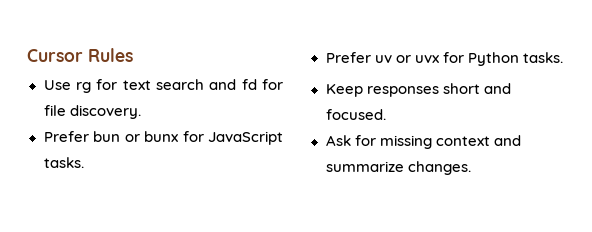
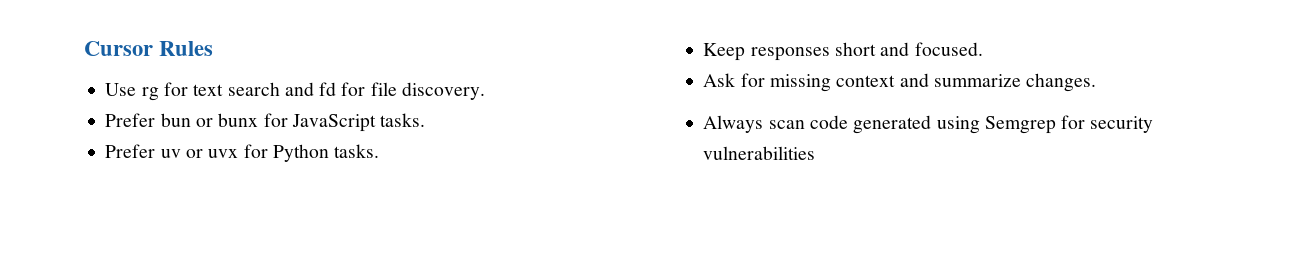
+ Always scan code generated using Semgrep for security vulnerabilities

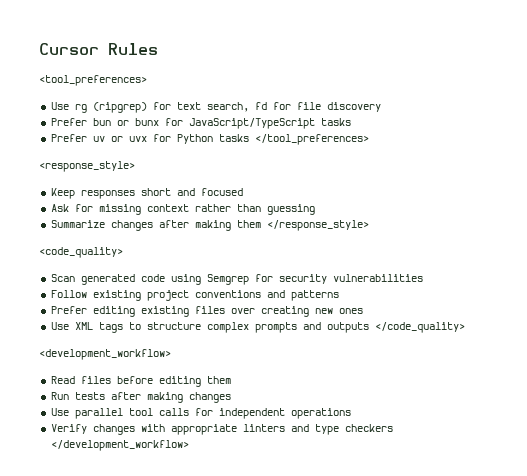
+ <tool_preferences>
- Use rg for text search and fd for file discovery.
+ Use rg (ripgrep) for text search, fd for file discovery
- Prefer bun or bunx for JavaScript tasks.
+ Prefer bun or bunx for JavaScript/TypeScript tasks
- Prefer uv or uvx for Python tasks.
+ Prefer uv or uvx for Python tasks </tool_preferences>
+ <response_style>
- Keep responses short and focused.
+ Keep responses short and focused
- Ask for missing context and summarize changes.
- Always scan code generated using Semgrep for security vulnerabilities
+ Ask for missing context rather than guessing
+ Summarize changes after making them </response_style>
+ <code_quality>
+ Scan generated code using Semgrep for security vulnerabilities
+ Follow existing project conventions and patterns
+ Prefer editing existing files over creating new ones
+ Use XML tags to structure complex prompts and outputs </code_quality>
+ <development_workflow>
+ Read files before editing them
+ Run tests after making changes
+ Use parallel tool calls for independent operations
+ Verify changes with appropriate linters and type checkers </development_workflow>

